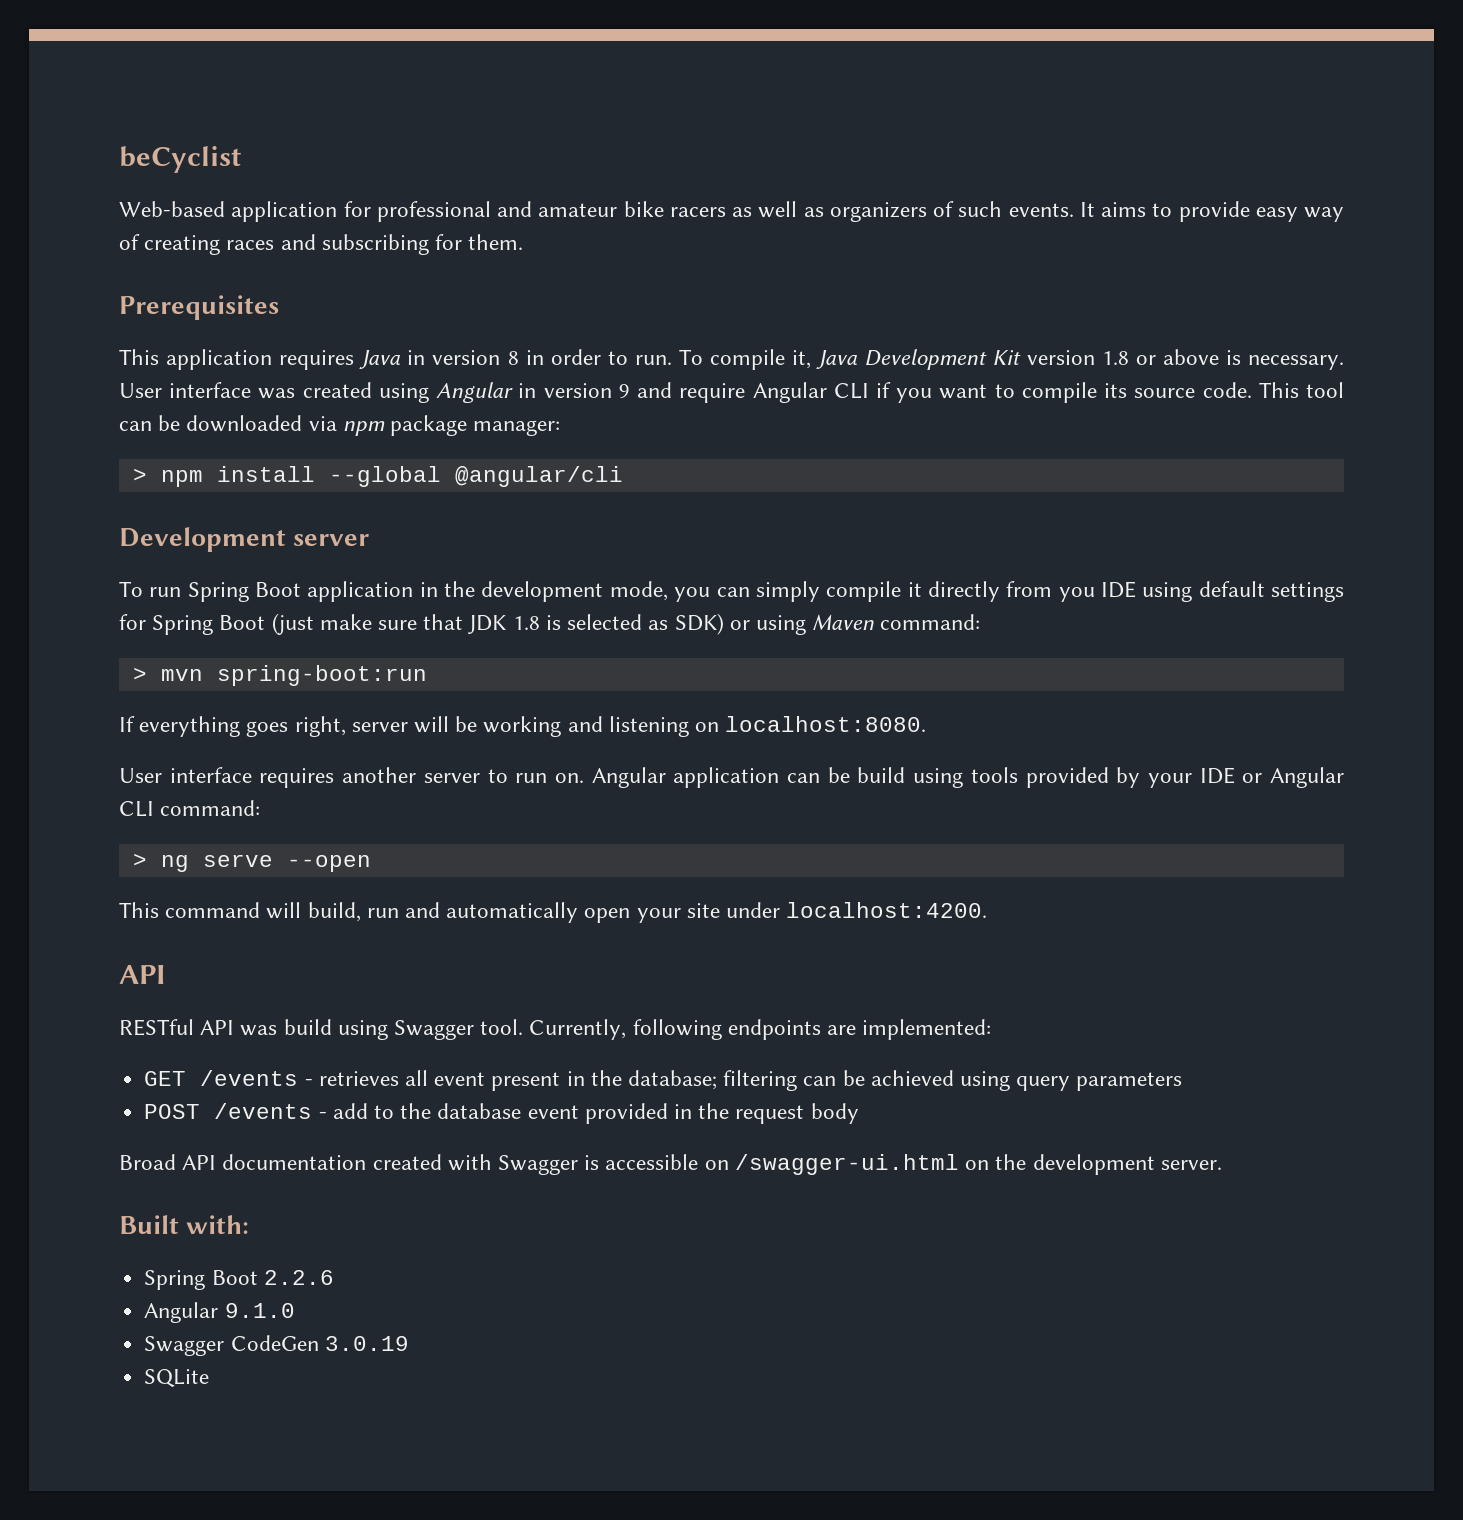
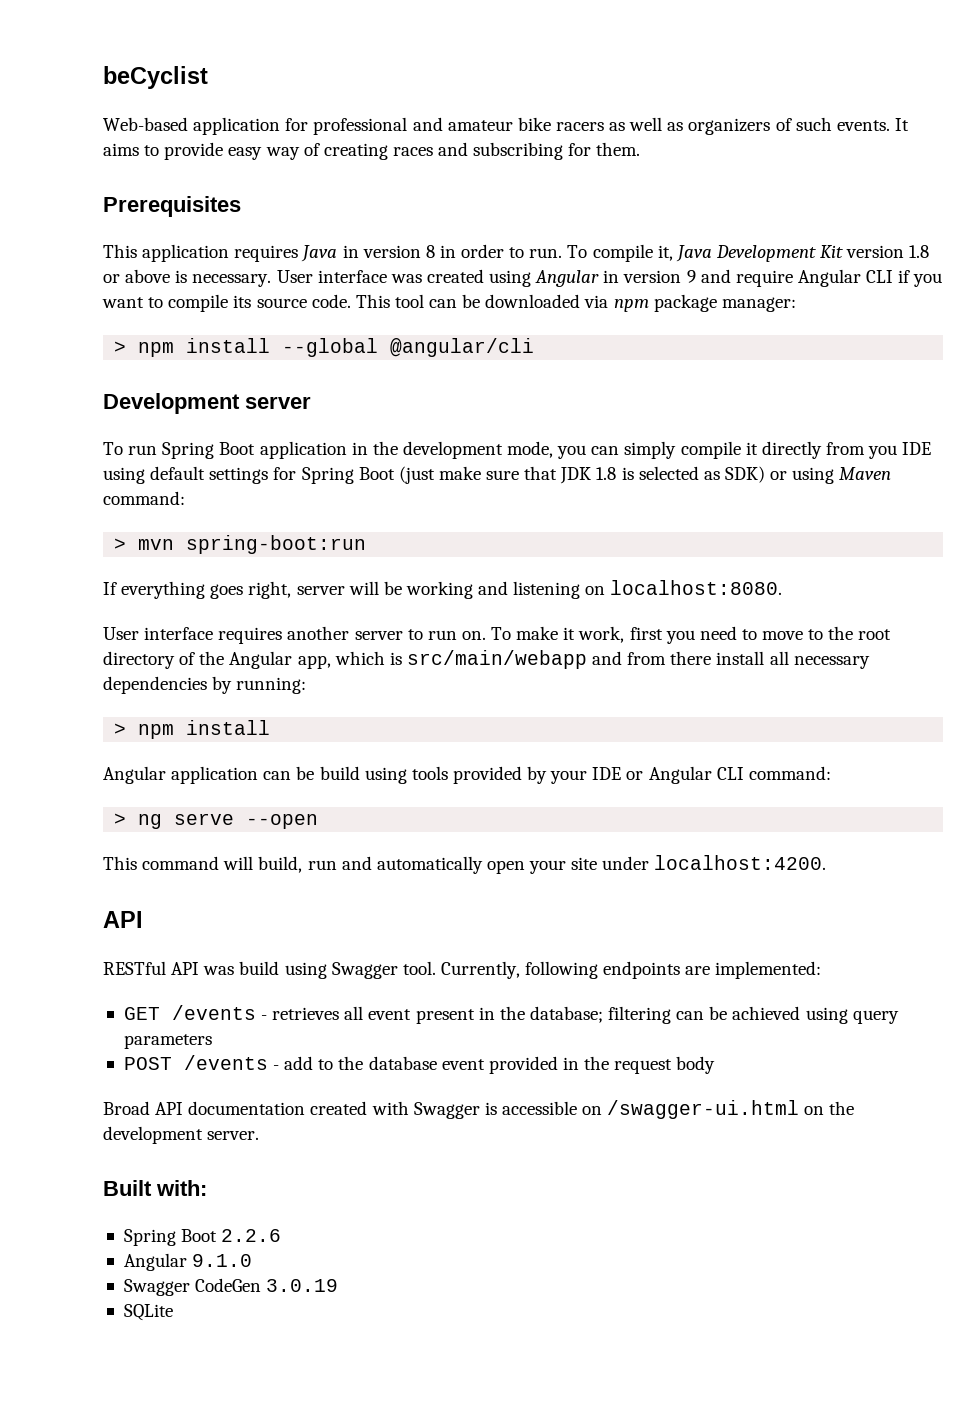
- User interface requires another server to run on. Angular application can be build using tools provided by your IDE or Angular CLI command:
+ User interface requires another server to run on. To make it work, first you need to move to the root directory of the Angular app, which is src/main/webapp and from there install all necessary dependencies by running:
+ > npm install
+ Angular application can be build using tools provided by your IDE or Angular CLI command:

